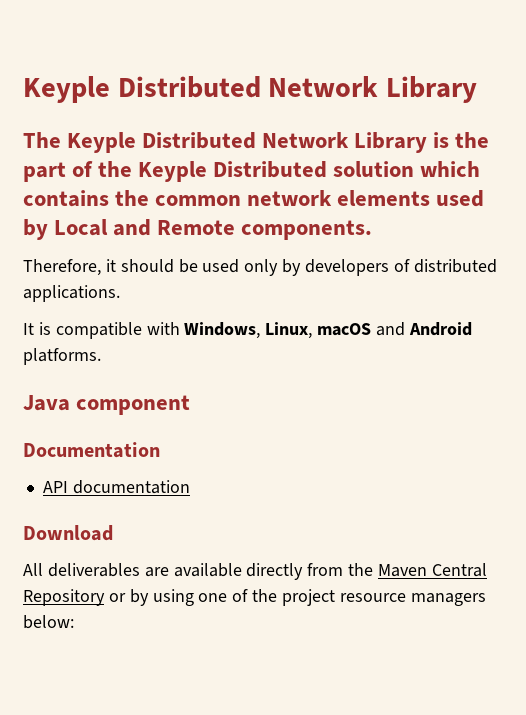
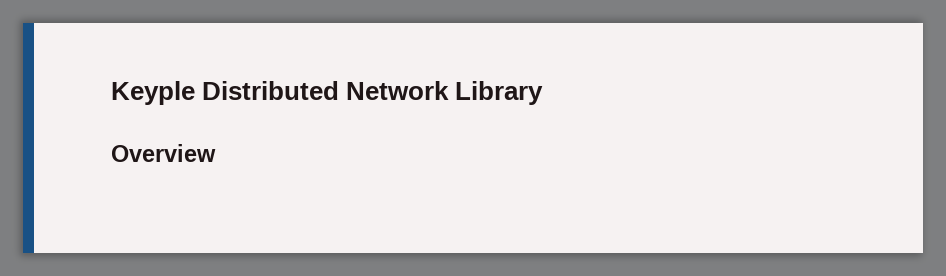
- The Keyple Distributed Network Library is the part of the Keyple Distributed solution which contains the common network elements used by Local and Remote components.
- Therefore, it should be used only by developers of distributed applications.
- It is compatible with Windows, Linux, macOS and Android platforms.
- Java component
- Documentation
- API documentation
- Download
- All deliverables are available directly from the Maven Central Repository or by using one of the project resource managers below:
+ Overview

